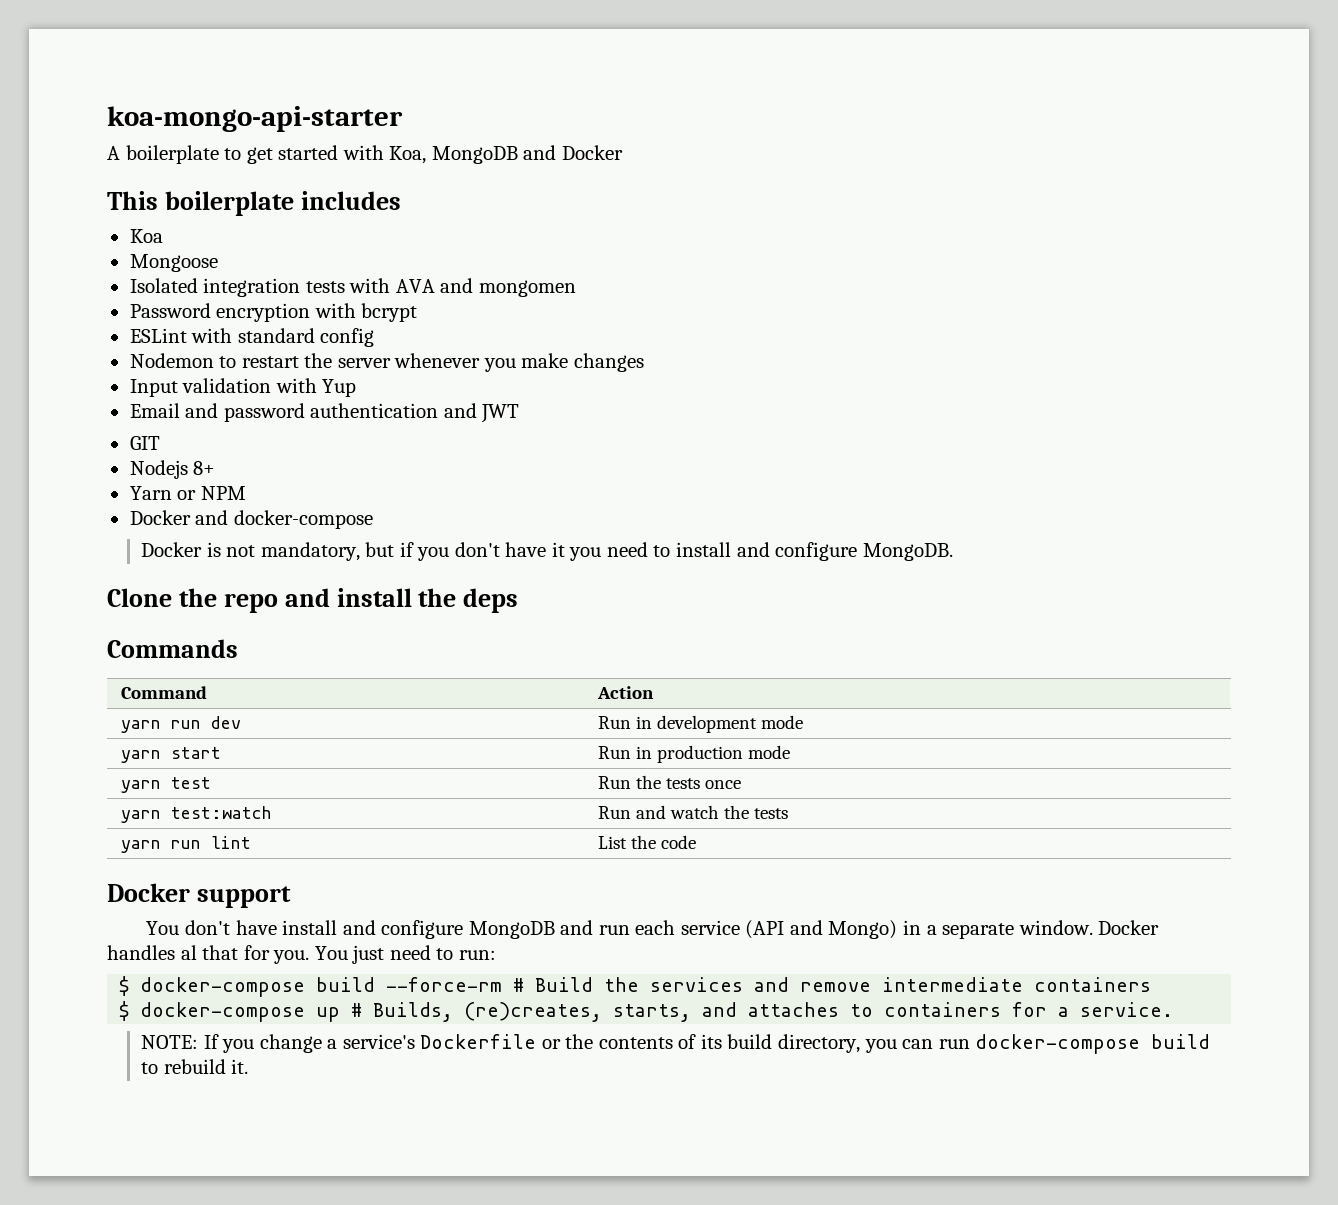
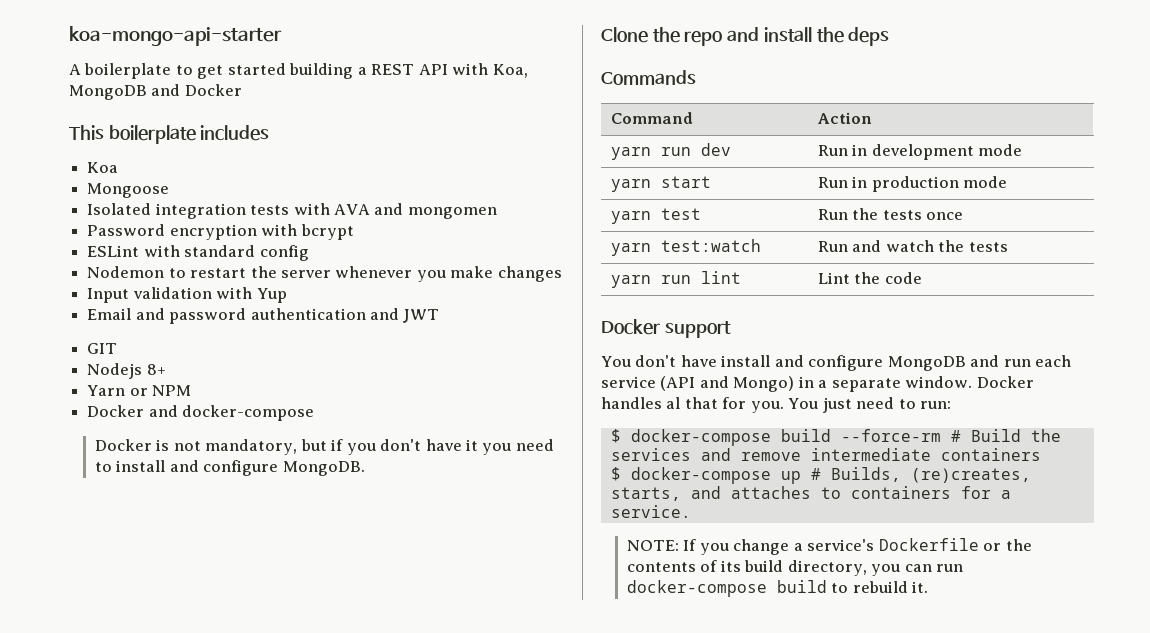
- A boilerplate to get started with Koa, MongoDB and Docker
+ A boilerplate to get started building a REST API with Koa, MongoDB and Docker
- yarn run lint | List the code
+ yarn run lint | Lint the code

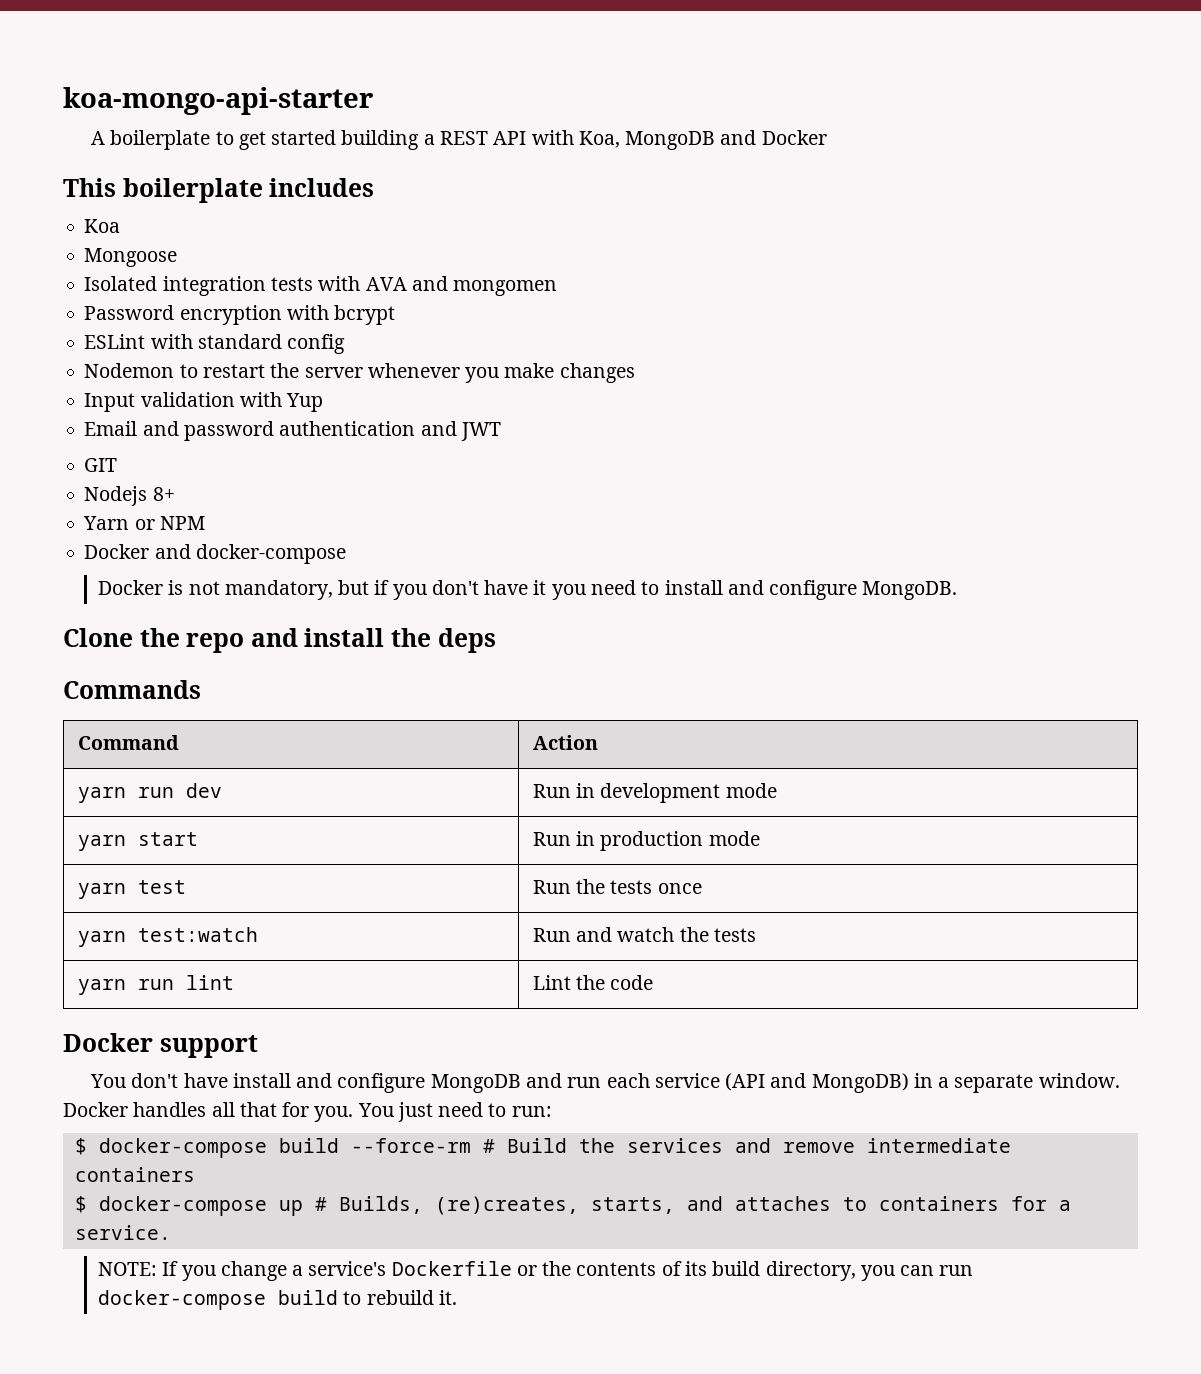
- You don't have install and configure MongoDB and run each service (API and Mongo) in a separate window.
+ You don't have install and configure MongoDB and run each service (API and MongoDB) in a separate window.
- Docker handles al that for you.
+ Docker handles all that for you.

